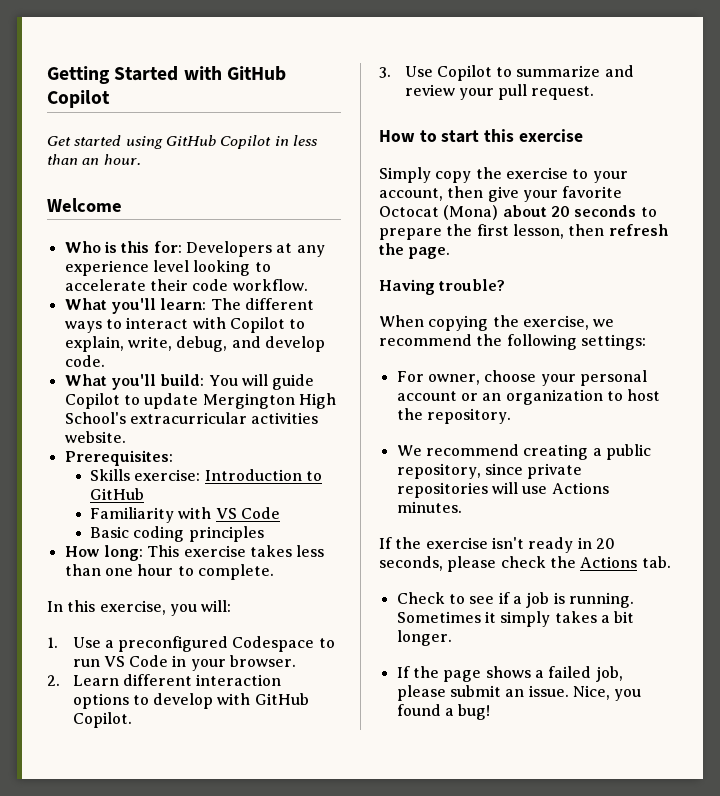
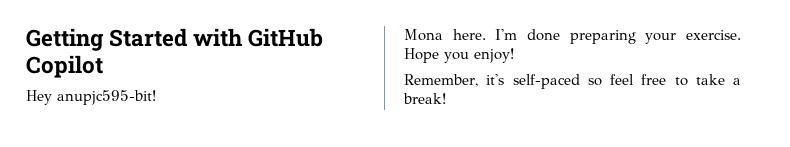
- Get started using GitHub Copilot in less than an hour.
- Welcome
- Who is this for: Developers at any experience level looking to accelerate their code workflow.
- What you'll learn: The different ways to interact with Copilot to explain, write, debug, and develop code.
- What you'll build: You will guide Copilot to update Mergington High School's extracurricular activities website.
- Prerequisites:
- Skills exercise: Introduction to GitHub
- Familiarity with VS Code
- Basic coding principles
- How long: This exercise takes less than one hour to complete.
- In this exercise, you will:
- 1. Use a preconfigured Codespace to run VS Code in your browser.
- 2. Learn different interaction options to develop with GitHub Copilot.
- 3. Use Copilot to summarize and review your pull request.
- How to start this exercise
- Simply copy the exercise to your account, then give your favorite Octocat (Mona) about 20 seconds to prepare the first lesson, then refresh the page.
- Having trouble?
- When copying the exercise, we recommend the following settings:
- For owner, choose your personal account or an organization to host the repository.
- We recommend creating a public repository, since private repositories will use Actions minutes.
- If the exercise isn't ready in 20 seconds, please check the Actions tab.
- Check to see if a job is running. Sometimes it simply takes a bit longer.
- If the page shows a failed job, please submit an issue. Nice, you found a bug!
+ Hey anupjc595-bit!
+ Mona here. I'm done preparing your exercise. Hope you enjoy!
+ Remember, it's self-paced so feel free to take a break!

